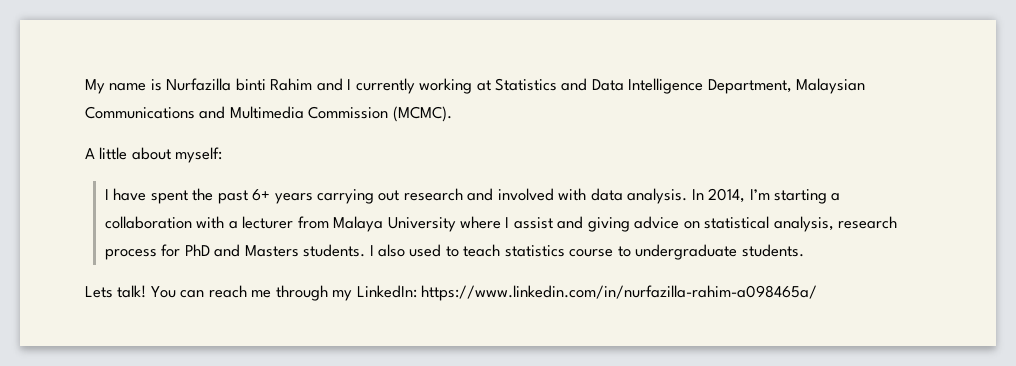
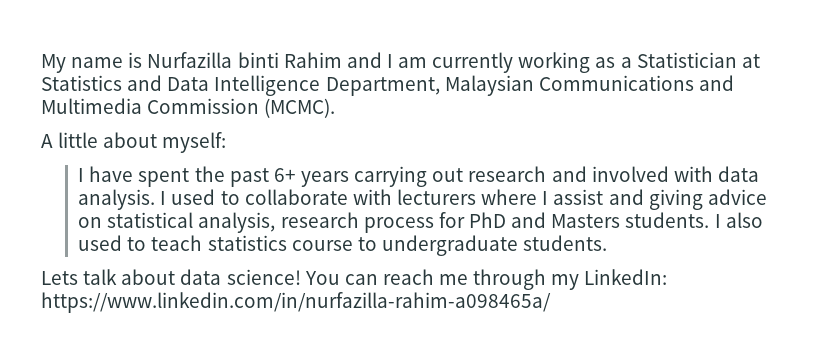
- My name is Nurfazilla binti Rahim and I currently working at Statistics and Data Intelligence Department, Malaysian Communications and Multimedia Commission (MCMC).
+ My name is Nurfazilla binti Rahim and I am currently working as a Statistician at Statistics and Data Intelligence Department, Malaysian Communications and Multimedia Commission (MCMC).
- In 2014, I’m starting a collaboration with a lecturer from Malaya University where I assist and giving advice on statistical analysis, research process for PhD and Masters students.
+ I used to collaborate with lecturers where I assist and giving advice on statistical analysis, research process for PhD and Masters students.
- Lets talk!
+ Lets talk about data science!

